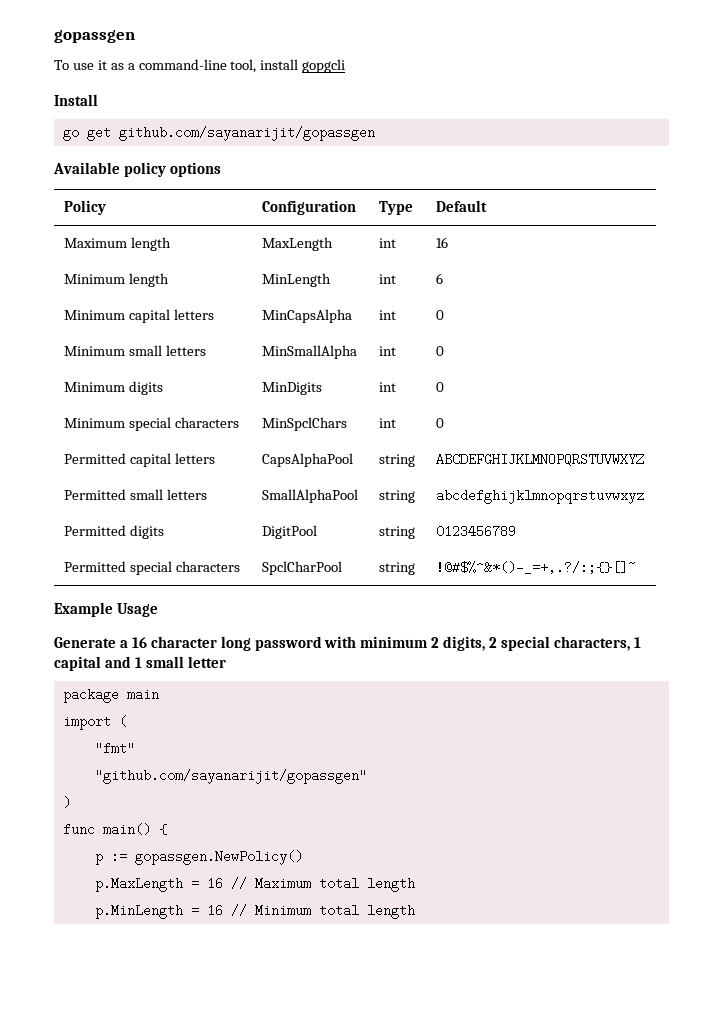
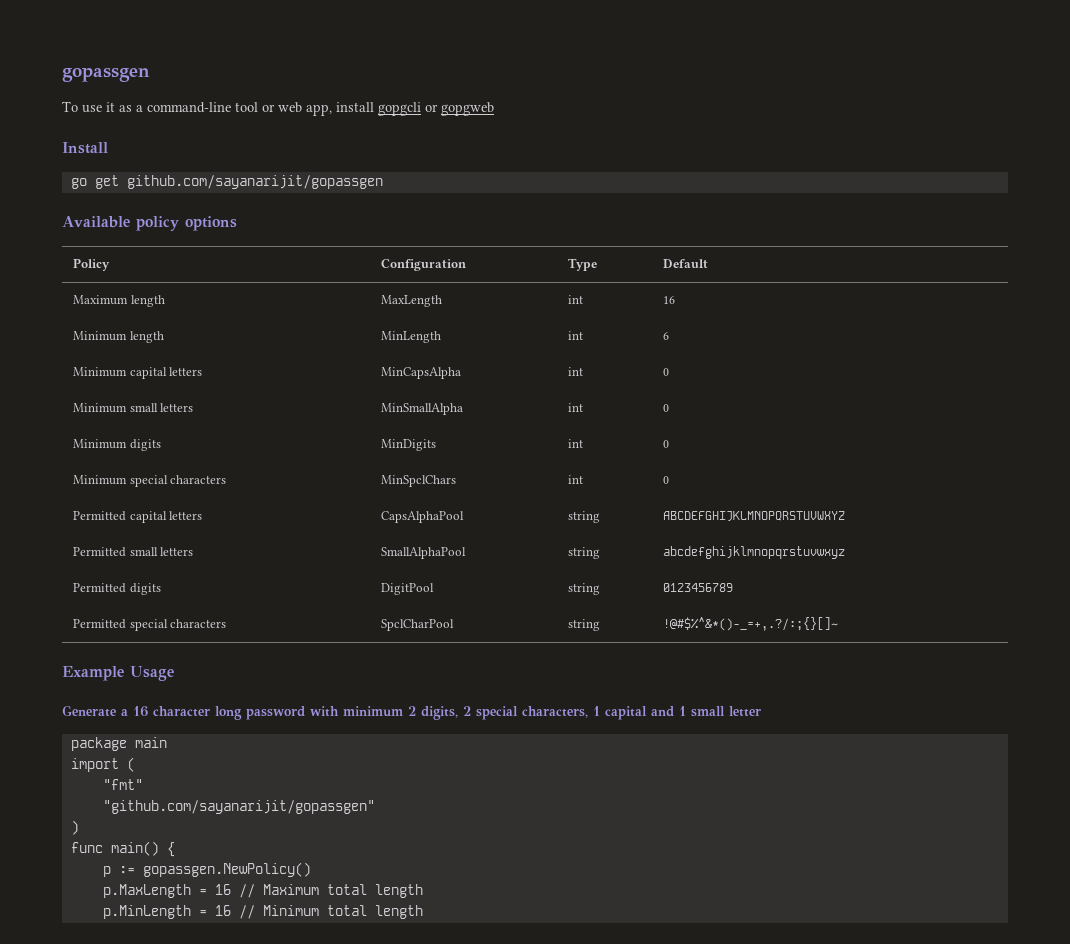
- To use it as a command-line tool, install gopgcli
+ To use it as a command-line tool or web app, install gopgcli or gopgweb

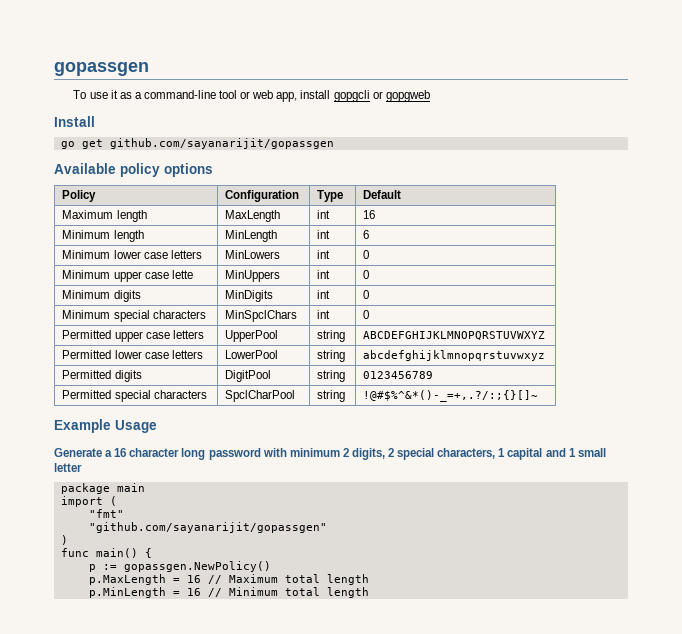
- Minimum capital letters | MinCapsAlpha | int | 0
- Minimum small letters | MinSmallAlpha | int | 0
+ Minimum lower case letters | MinLowers | int | 0
+ Minimum upper case lette | MinUppers | int | 0
- Permitted capital letters | CapsAlphaPool | string | ABCDEFGHIJKLMNOPQRSTUVWXYZ
+ Permitted upper case letters | UpperPool | string | ABCDEFGHIJKLMNOPQRSTUVWXYZ
- Permitted small letters | SmallAlphaPool | string | abcdefghijklmnopqrstuvwxyz
+ Permitted lower case letters | LowerPool | string | abcdefghijklmnopqrstuvwxyz

